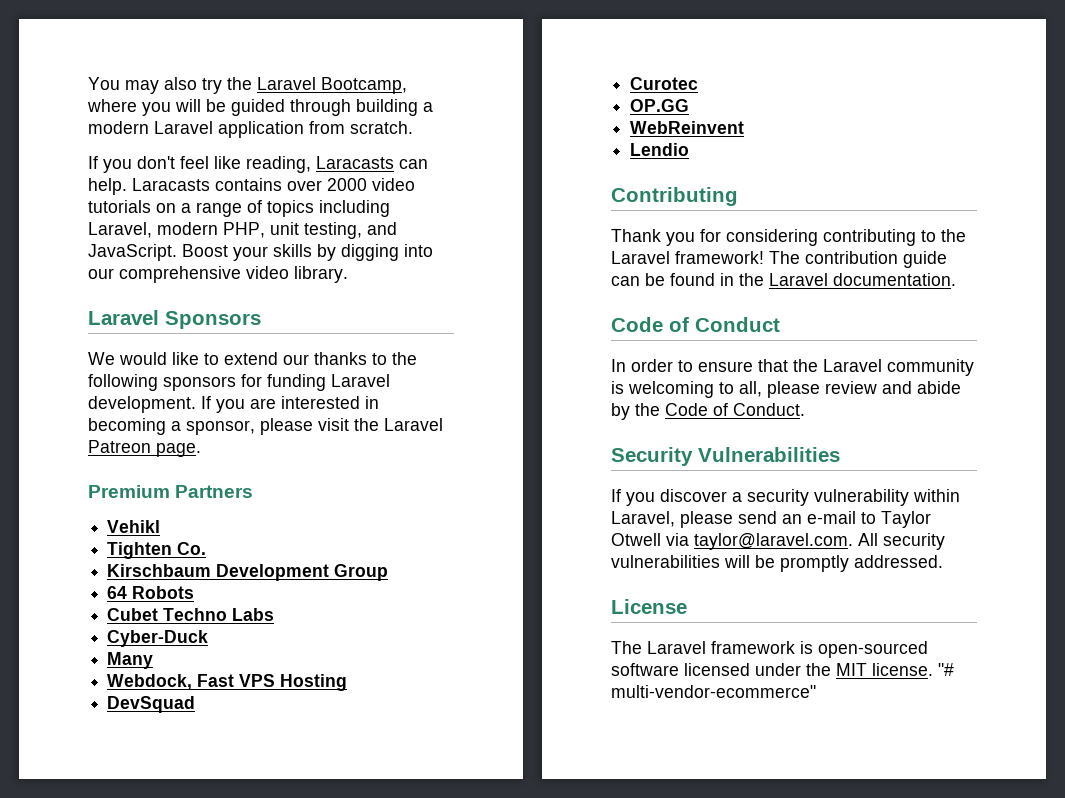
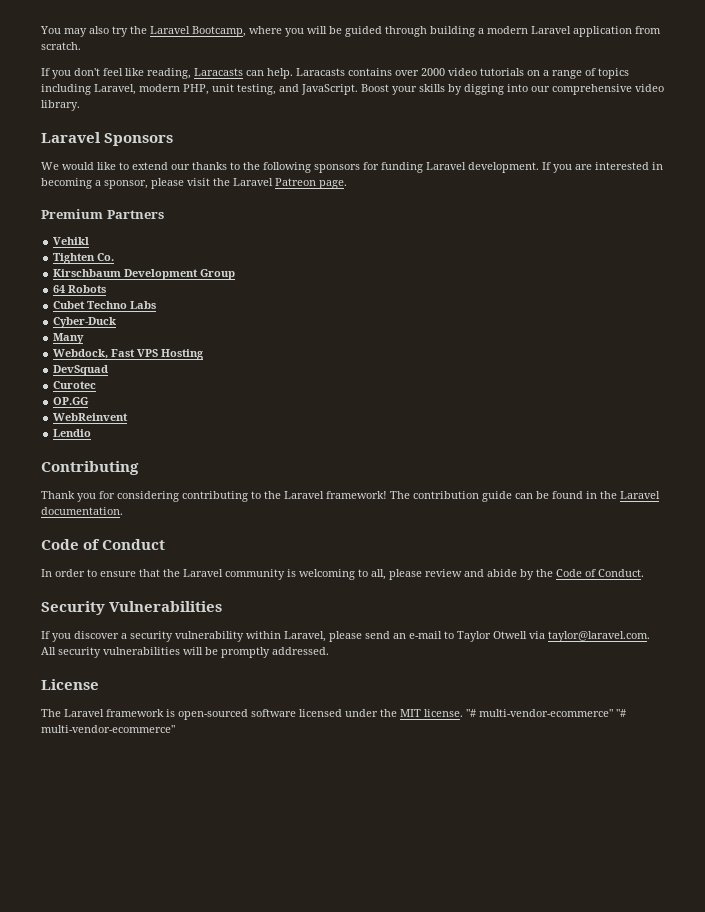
- "# multi-vendor-ecommerce"
+ "# multi-vendor-ecommerce" "# multi-vendor-ecommerce"

